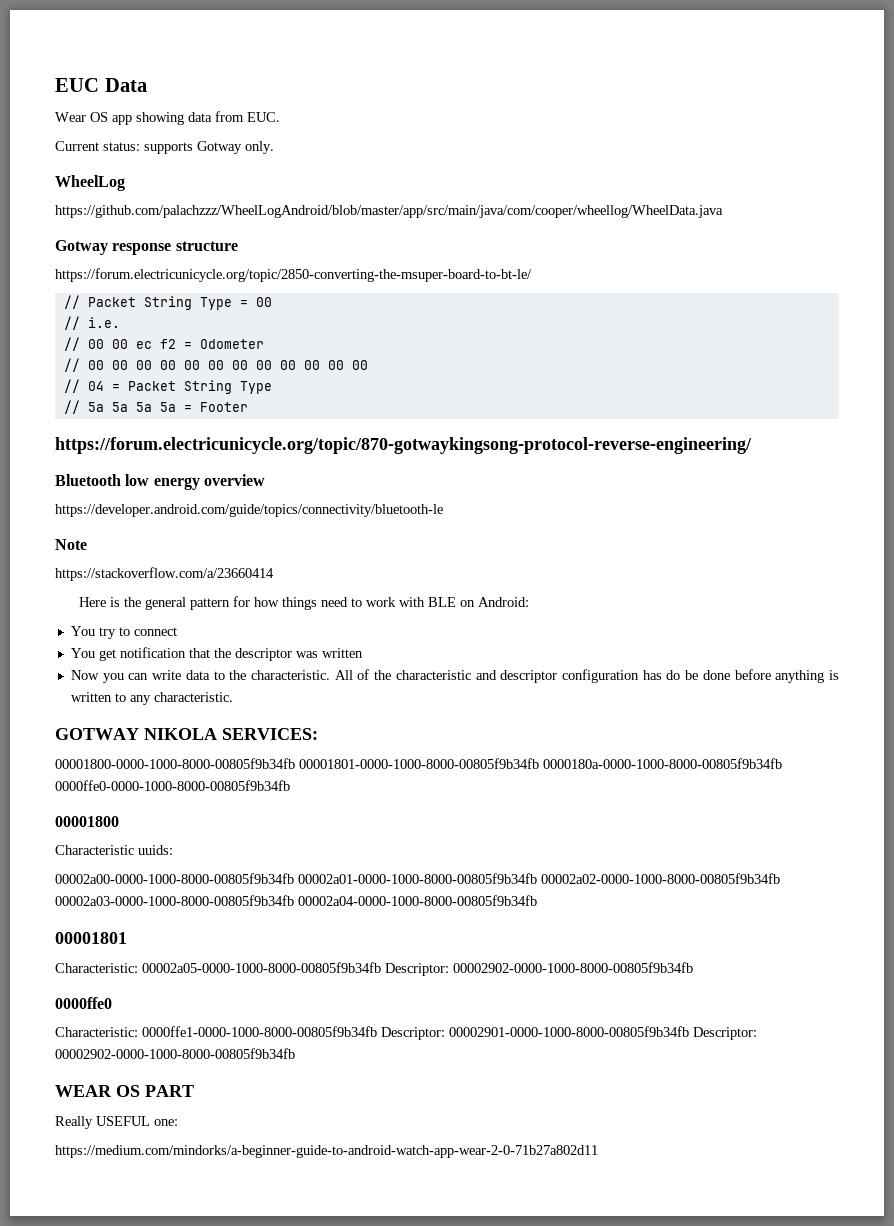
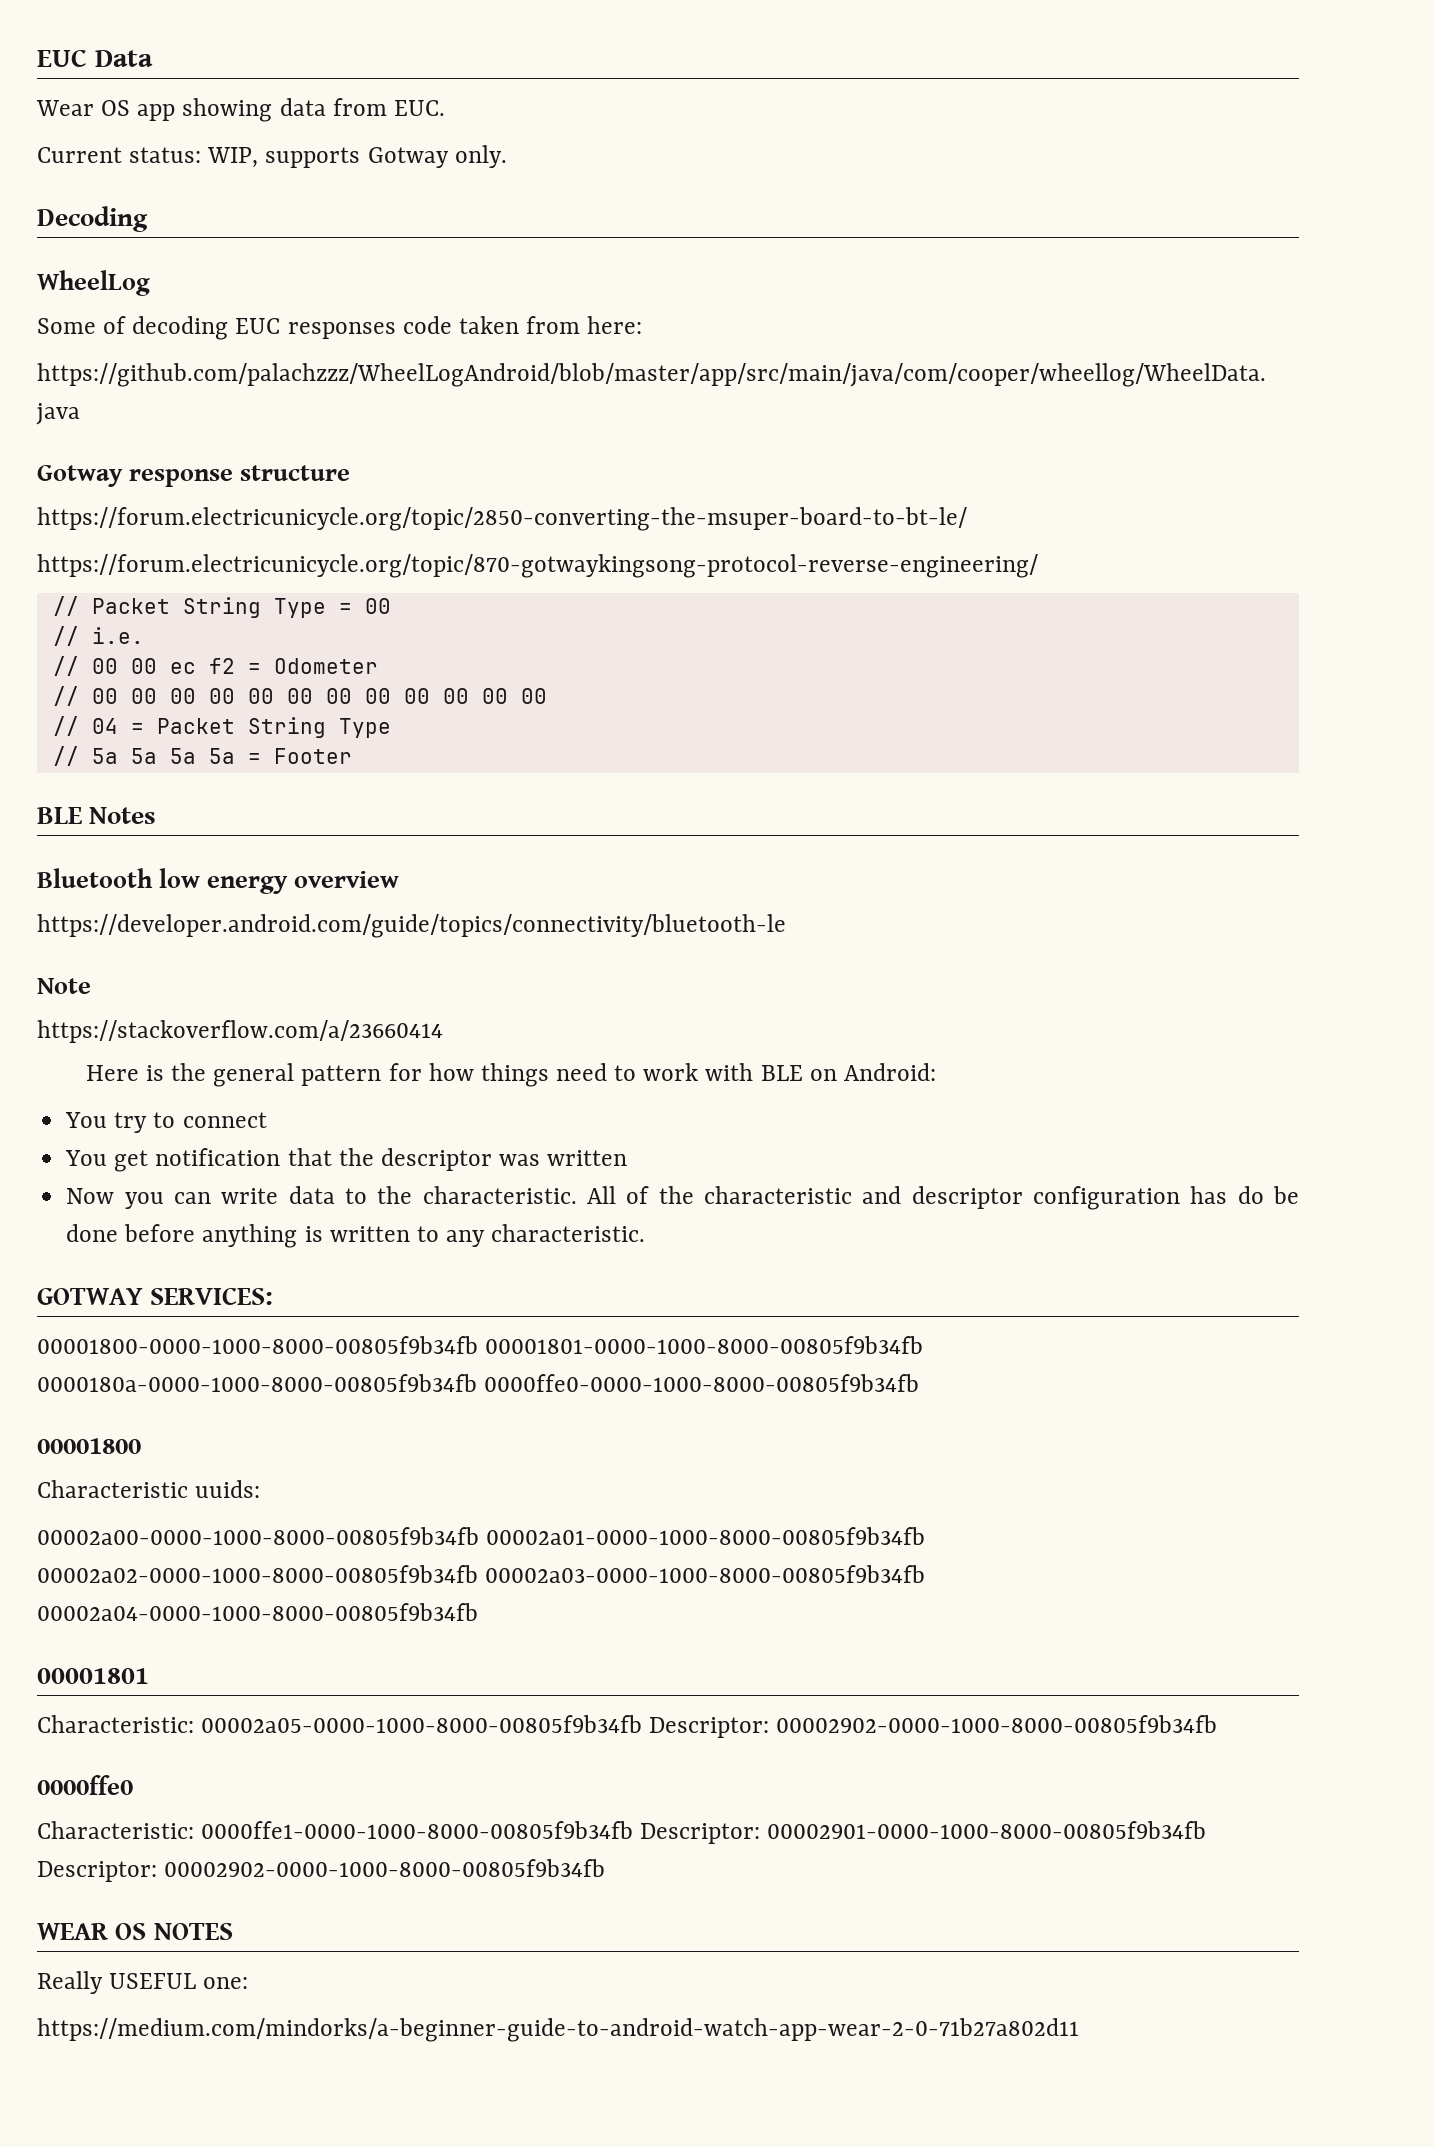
- Current status: supports Gotway only.
+ Current status: WIP, supports Gotway only.
+ Decoding
+ Some of decoding EUC responses code taken from here:
+ https://forum.electricunicycle.org/topic/870-gotwaykingsong-protocol-reverse-engineering/
- https://forum.electricunicycle.org/topic/870-gotwaykingsong-protocol-reverse-engineering/
+ BLE Notes
- GOTWAY NIKOLA SERVICES:
+ GOTWAY SERVICES:
- WEAR OS PART
+ WEAR OS NOTES

